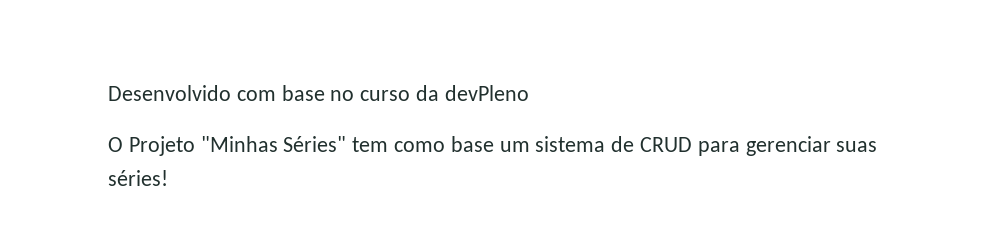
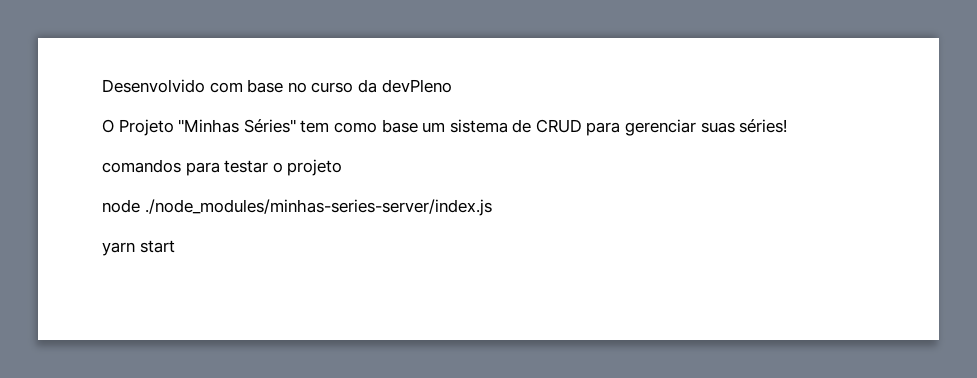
+ comandos para testar o projeto
+ node ./node_modules/minhas-series-server/index.js
+ yarn start

